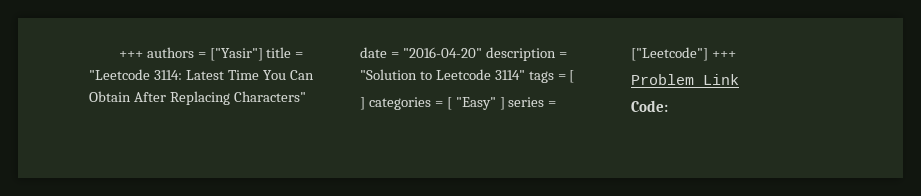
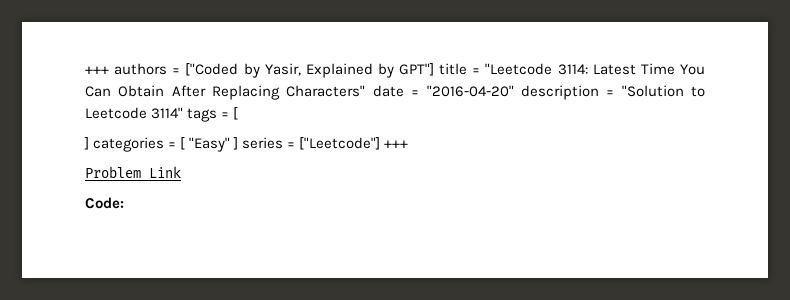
- +++ authors = ["Yasir"] title = "Leetcode 3114: Latest Time You Can Obtain After Replacing Characters" date = "2016-04-20" description = "Solution to Leetcode 3114" tags = [
+ +++ authors = ["Coded by Yasir, Explained by GPT"] title = "Leetcode 3114: Latest Time You Can Obtain After Replacing Characters" date = "2016-04-20" description = "Solution to Leetcode 3114" tags = [

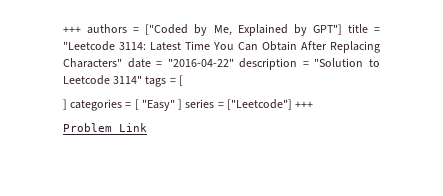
- +++ authors = ["Coded by Yasir, Explained by GPT"] title = "Leetcode 3114: Latest Time You Can Obtain After Replacing Characters" date = "2016-04-20" description = "Solution to Leetcode 3114" tags = [
+ +++ authors = ["Coded by Me, Explained by GPT"] title = "Leetcode 3114: Latest Time You Can Obtain After Replacing Characters" date = "2016-04-22" description = "Solution to Leetcode 3114" tags = [
- Code:

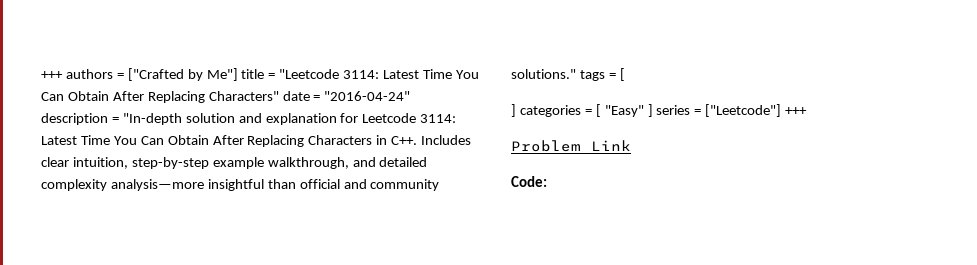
- +++ authors = ["Coded by Me, Explained by GPT"] title = "Leetcode 3114: Latest Time You Can Obtain After Replacing Characters" date = "2016-04-22" description = "Solution to Leetcode 3114" tags = [
+ +++ authors = ["Crafted by Me"] title = "Leetcode 3114: Latest Time You Can Obtain After Replacing Characters" date = "2016-04-24" description = "In-depth solution and explanation for Leetcode 3114: Latest Time You Can Obtain After Replacing Characters in C++. Includes clear intuition, step-by-step example walkthrough, and detailed complexity analysis—more insightful than official and community solutions." tags = [
+ Code:

